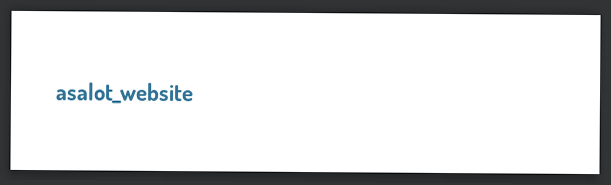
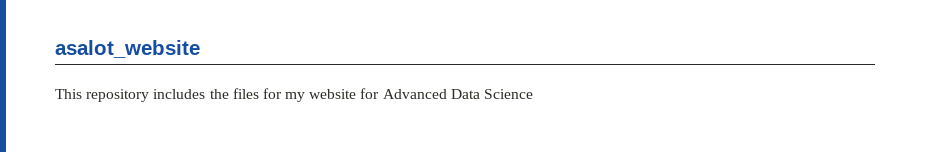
+ This repository includes the files for my website for Advanced Data Science

